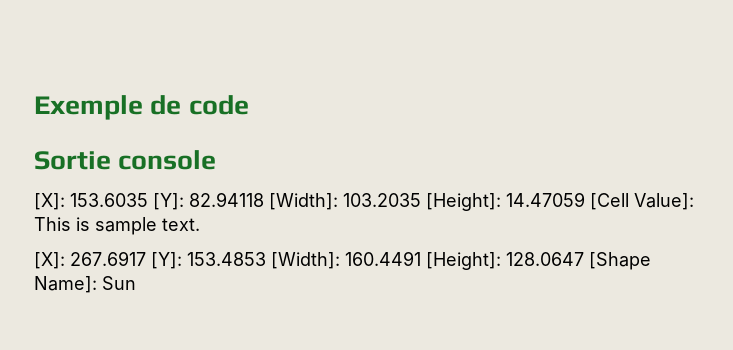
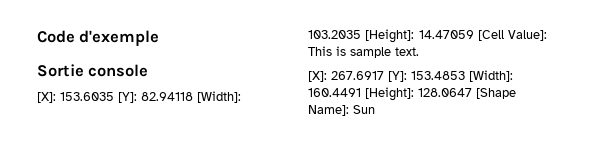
- Exemple de code
+ Code d'exemple

